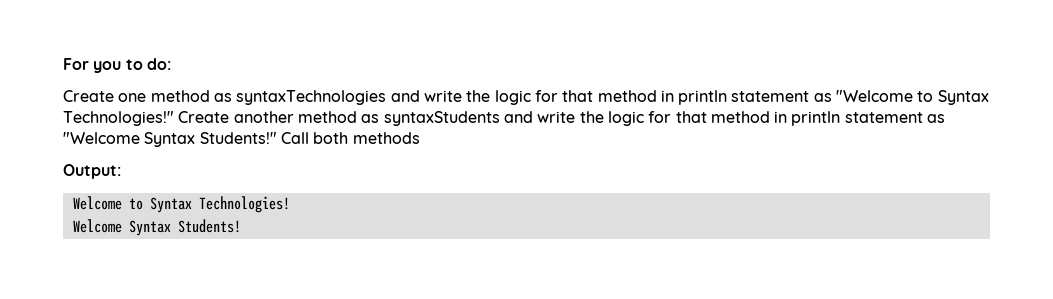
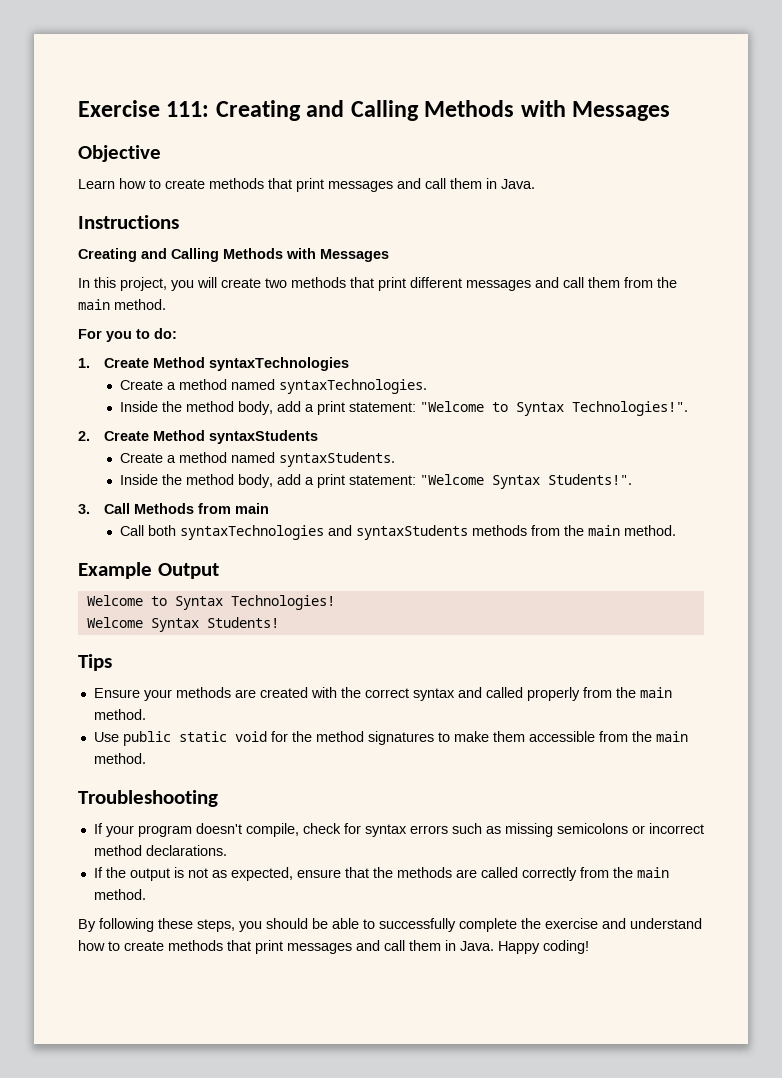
+ Exercise 111: Creating and Calling Methods with Messages
+ Objective
+ Learn how to create methods that print messages and call them in Java.
+ Instructions
+ Creating and Calling Methods with Messages
+ In this project, you will create two methods that print different messages and call them from the main method.
  For you to do:
- Create one method as syntaxTechnologies and write the logic for that method in println statement as "Welcome to Syntax Technologies!" Create another method as syntaxStudents and write the logic for that method in println statement as "Welcome Syntax Students!" Call both methods
- Output:
+ 1. Create Method syntaxTechnologies
+ Create a method named syntaxTechnologies.
+ Inside the method body, add a print statement: "Welcome to Syntax Technologies!".
+ 2. Create Method syntaxStudents
+ Create a method named syntaxStudents.
+ Inside the method body, add a print statement: "Welcome Syntax Students!".
+ 3. Call Methods from main
+ Call both syntaxTechnologies and syntaxStudents methods from the main method.
+ Example Output
+ Tips
+ Ensure your methods are created with the correct syntax and called properly from the main method.
+ Use public static void for the method signatures to make them accessible from the main method.
+ Troubleshooting
+ If your program doesn't compile, check for syntax errors such as missing semicolons or incorrect method declarations.
+ If the output is not as expected, ensure that the methods are called correctly from the main method.
+ By following these steps, you should be able to successfully complete the exercise and understand how to create methods that print messages and call them in Java. Happy coding!

